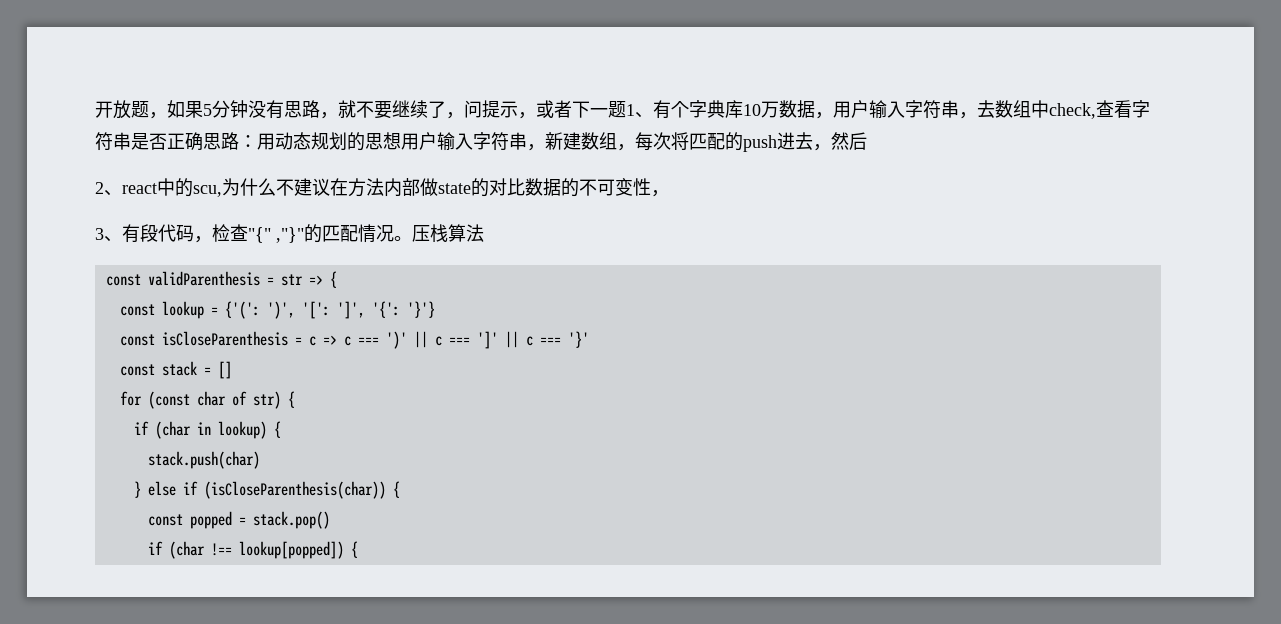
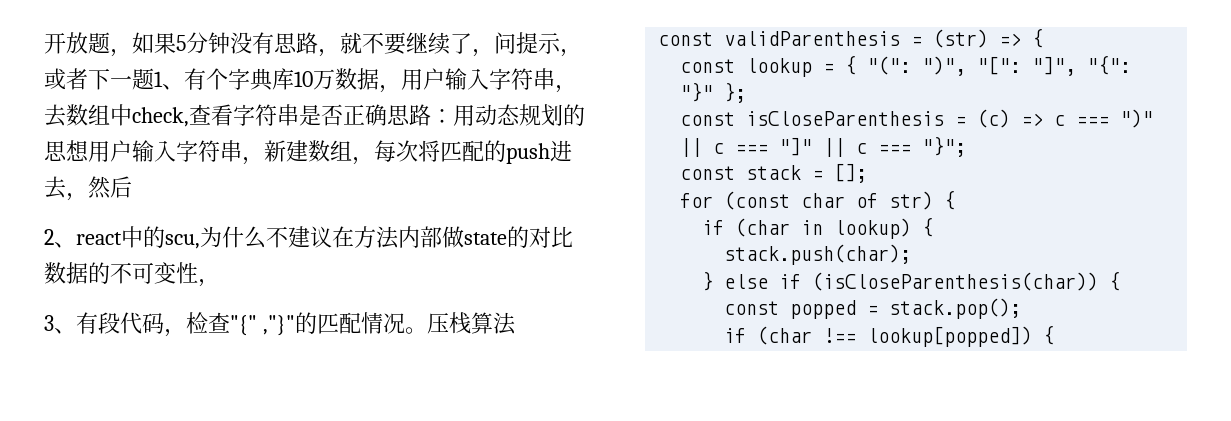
- const validParenthesis = str => {
+ const validParenthesis = (str) => {
- const lookup = {'(': ')', '[': ']', '{': '}'}
+ const lookup = { "(": ")", "[": "]", "{": "}" };
- const isCloseParenthesis = c => c === ')' || c === ']' || c === '}'
+ const isCloseParenthesis = (c) => c === ")" || c === "]" || c === "}";
- const stack = []
+ const stack = [];
- stack.push(char)
+ stack.push(char);
- const popped = stack.pop()
+ const popped = stack.pop();

